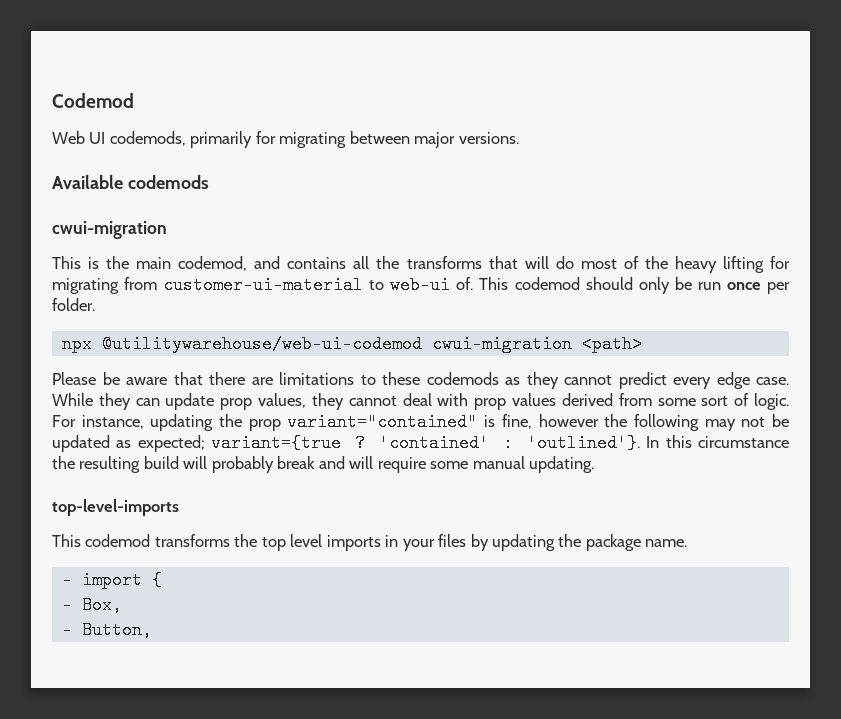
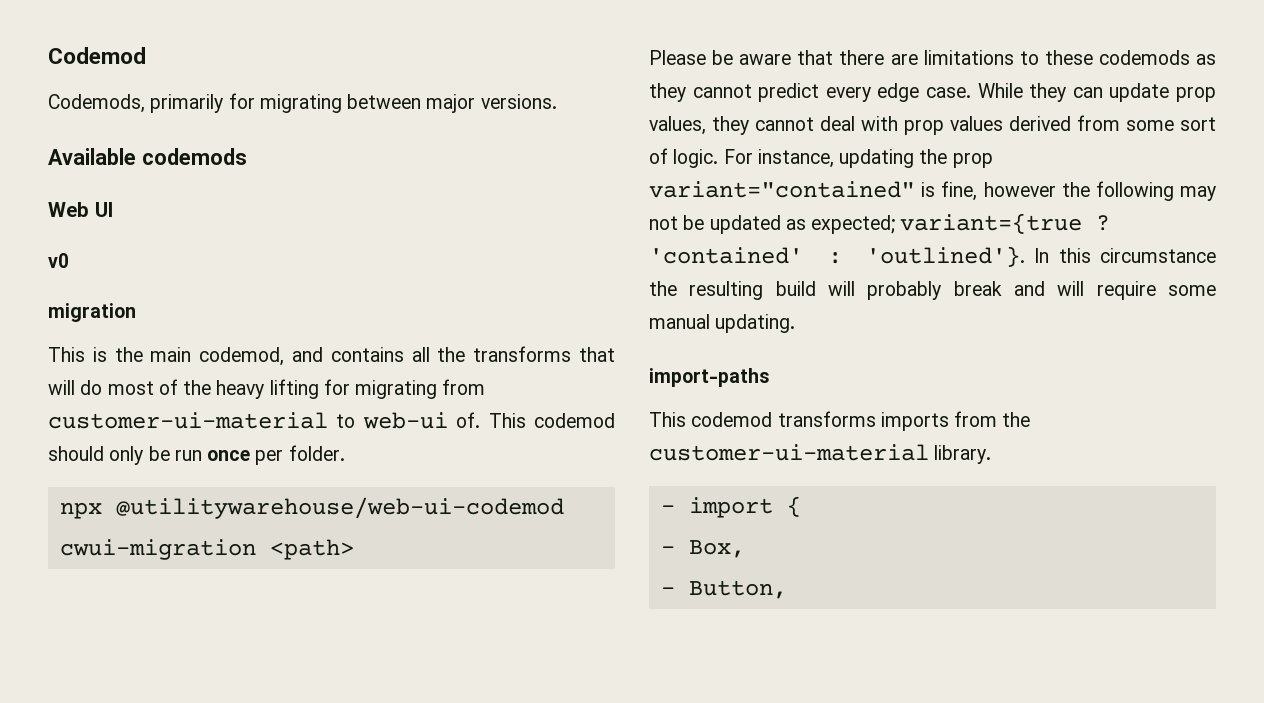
- Web UI codemods, primarily for migrating between major versions.
+ Codemods, primarily for migrating between major versions.
  Available codemods
- cwui-migration
+ Web UI
+ v0
+ migration
- top-level-imports
+ import-paths
- This codemod transforms the top level imports in your files by updating the package name.
+ This codemod transforms imports from the customer-ui-material library.

